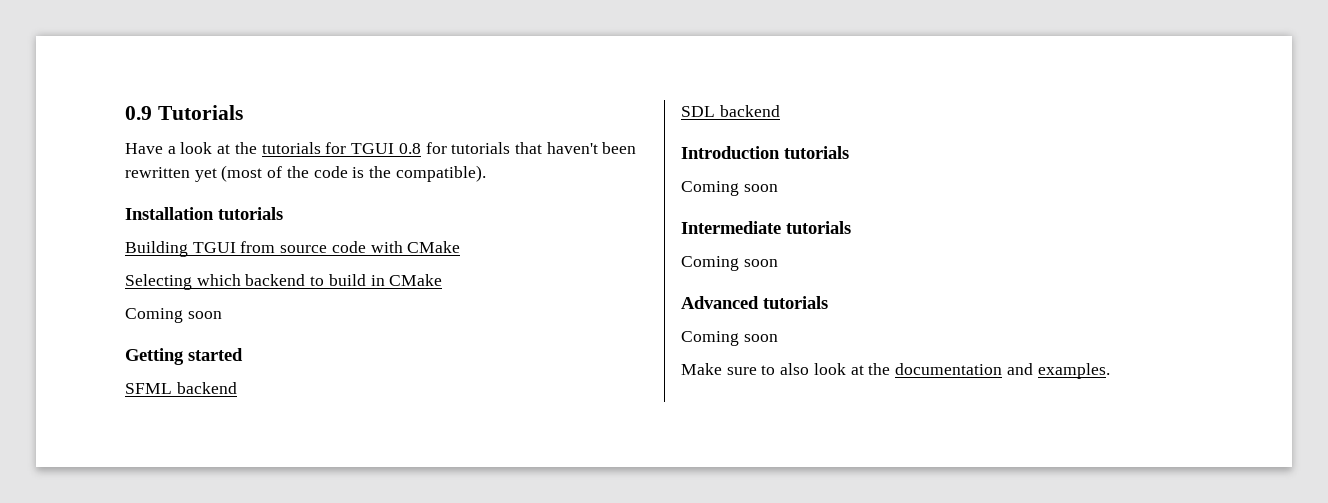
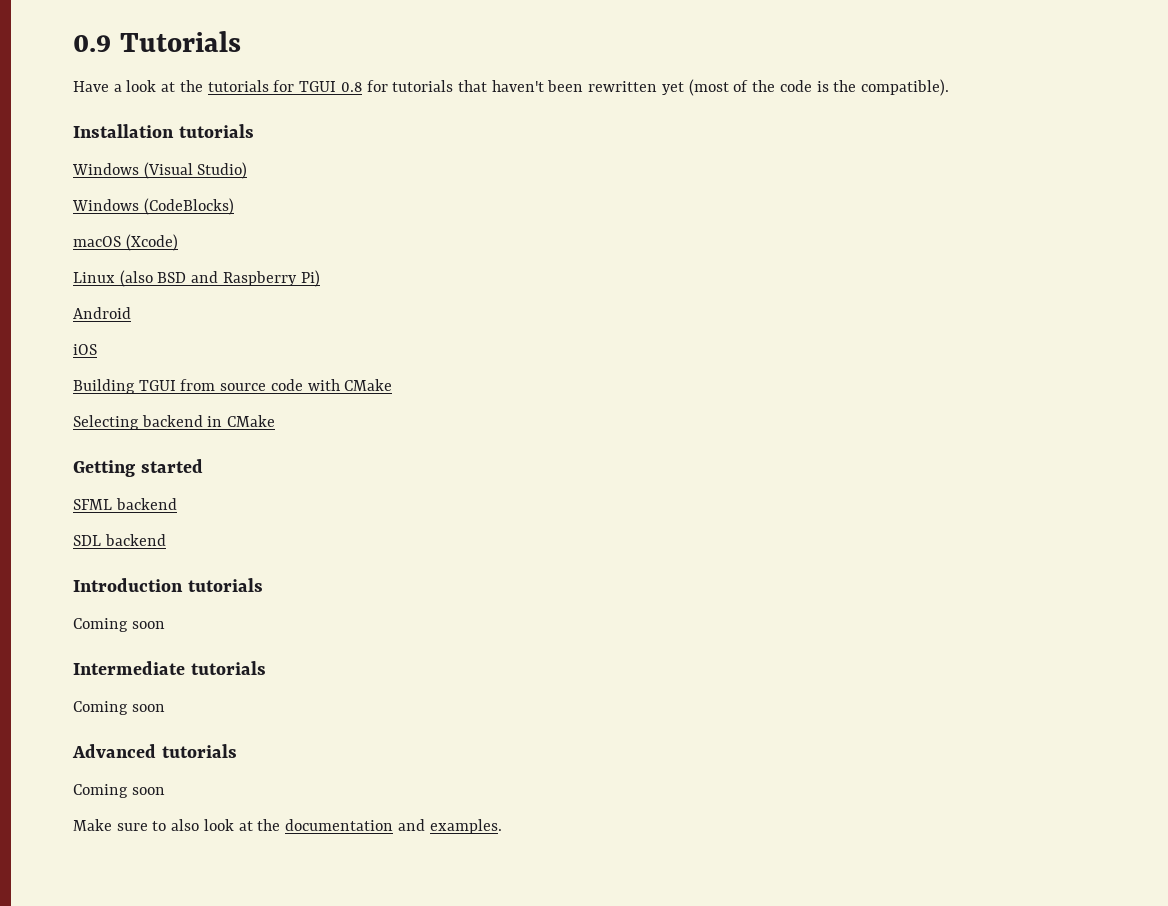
+ Windows (Visual Studio)
+ Windows (CodeBlocks)
+ macOS (Xcode)
+ Linux (also BSD and Raspberry Pi)
+ Android
+ iOS
- Selecting which backend to build in CMake
- Coming soon
+ Selecting backend in CMake

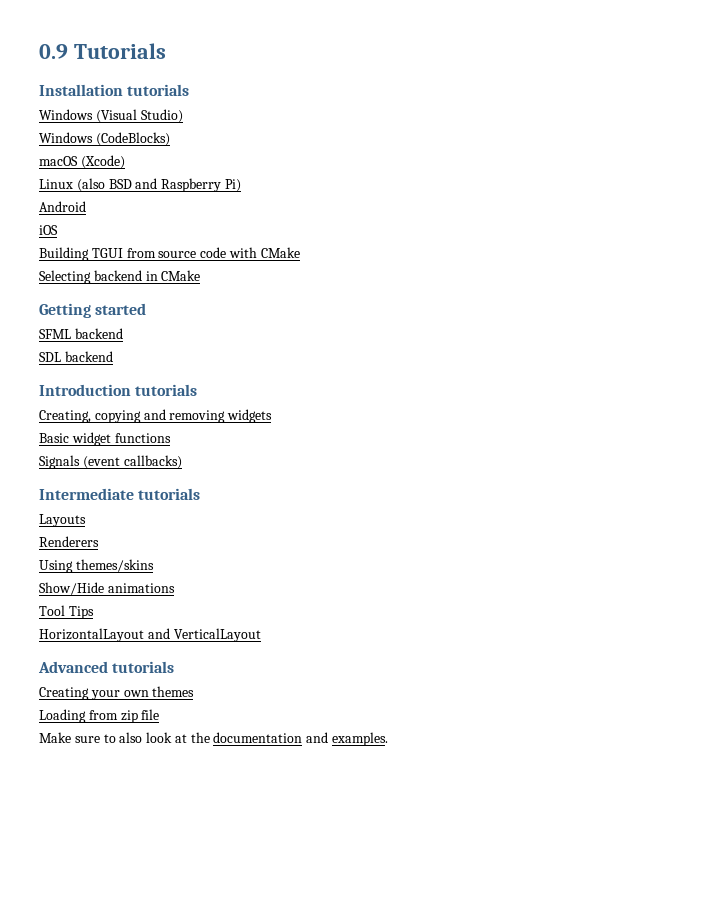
- Have a look at the tutorials for TGUI 0.8 for tutorials that haven't been rewritten yet (most of the code is the compatible).
  Introduction tutorials
- Coming soon
+ Creating, copying and removing widgets
+ Basic widget functions
+ Signals (event callbacks)
  Intermediate tutorials
- Coming soon
+ Layouts
+ Renderers
+ Using themes/skins
+ Show/Hide animations
+ Tool Tips
+ HorizontalLayout and VerticalLayout
  Advanced tutorials
- Coming soon
+ Creating your own themes
+ Loading from zip file

